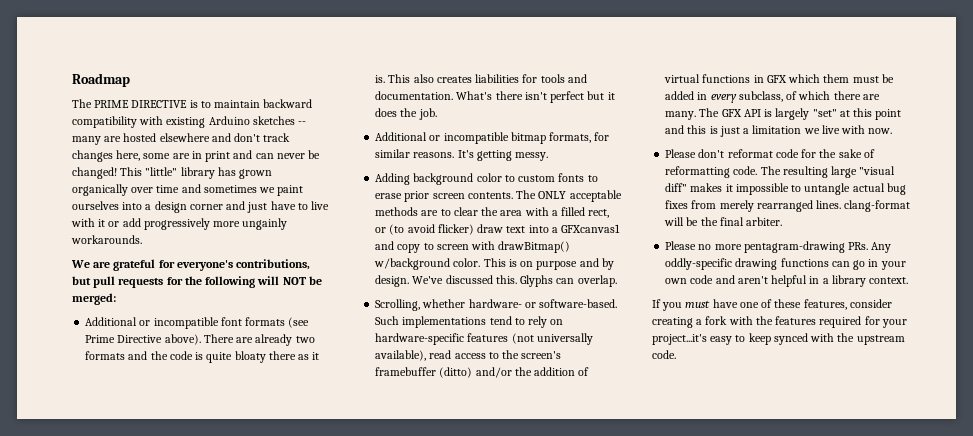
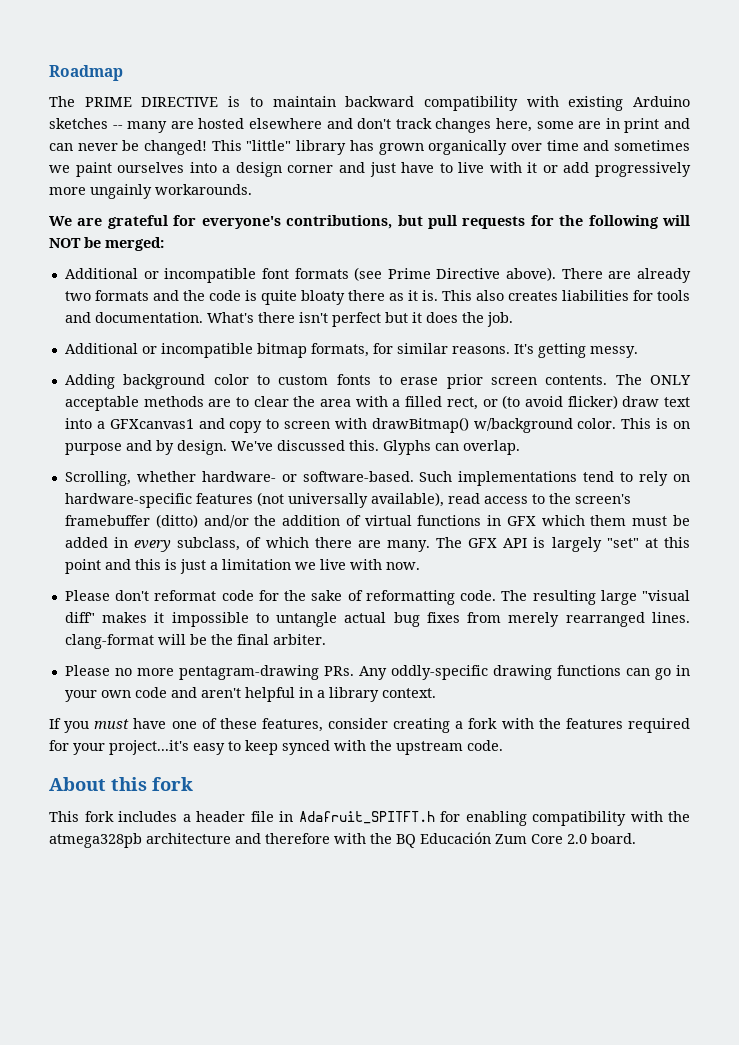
+ About this fork
+ This fork includes a header file in Adafruit_SPITFT.h for enabling compatibility with the atmega328pb architecture and therefore with the BQ Educación Zum Core 2.0 board.

